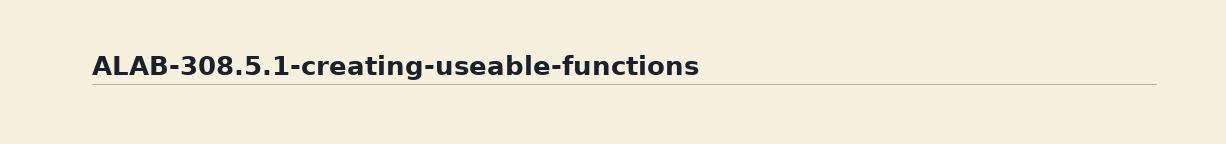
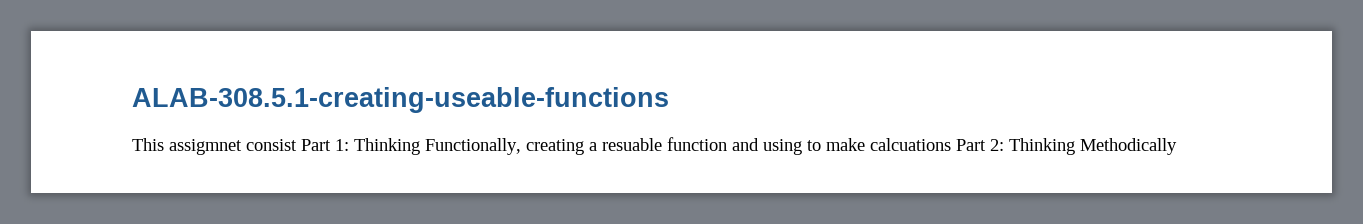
+ This assigmnet consist Part 1: Thinking Functionally, creating a resuable function and using to make calcuations Part 2: Thinking Methodically

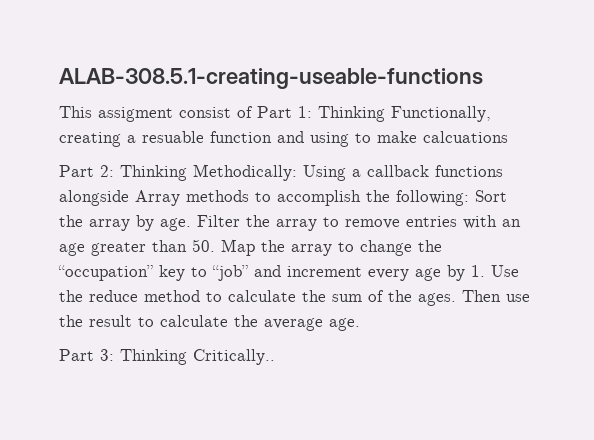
- This assigmnet consist Part 1: Thinking Functionally, creating a resuable function and using to make calcuations Part 2: Thinking Methodically
+ This assigment consist of Part 1: Thinking Functionally, creating a resuable function and using to make calcuations
+ Part 2: Thinking Methodically: Using a callback functions alongside Array methods to accomplish the following: Sort the array by age. Filter the array to remove entries with an age greater than 50. Map the array to change the “occupation” key to “job” and increment every age by 1. Use the reduce method to calculate the sum of the ages. Then use the result to calculate the average age.
+ Part 3: Thinking Critically..

